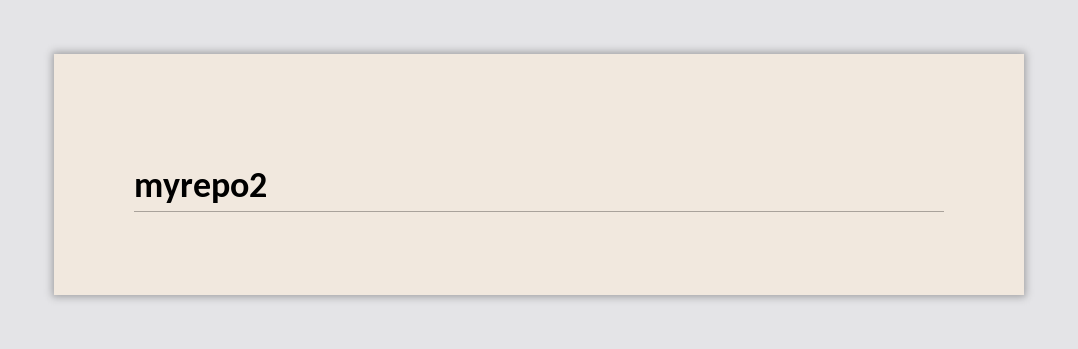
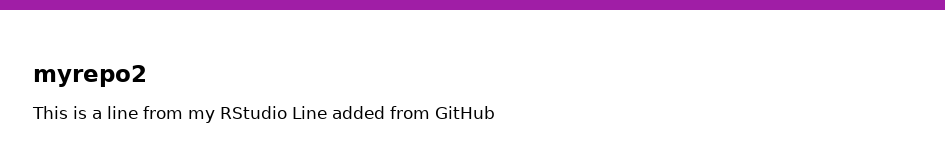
+ This is a line from my RStudio Line added from GitHub

